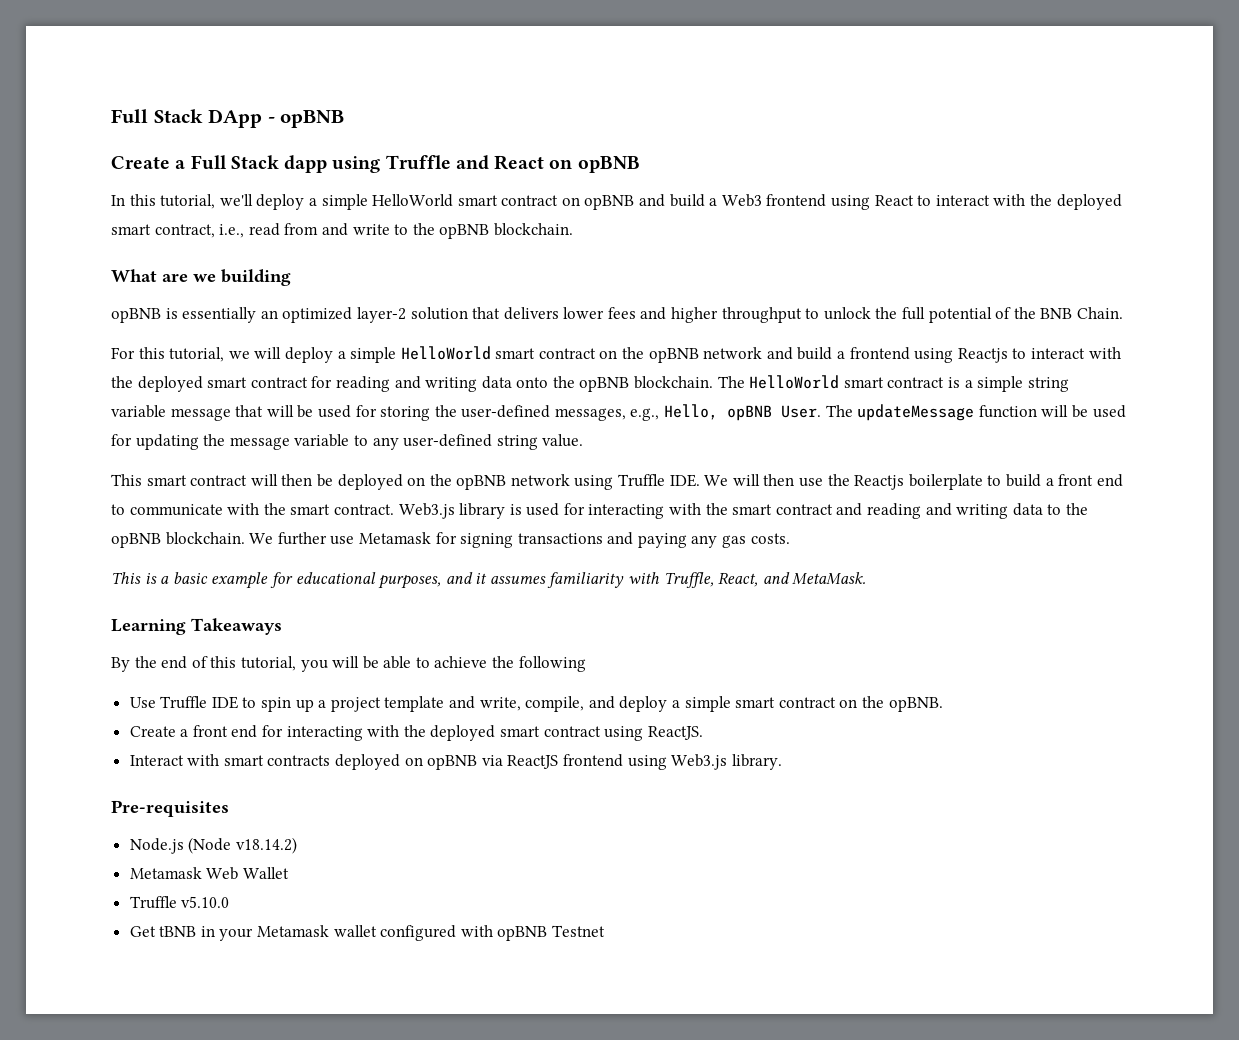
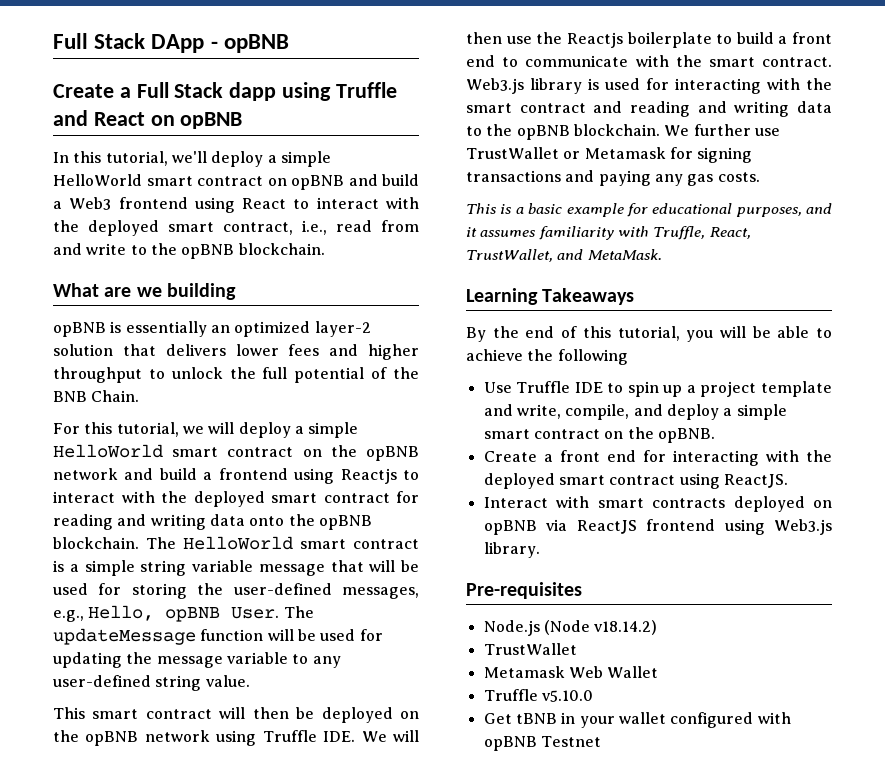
- We further use Metamask for signing transactions and paying any gas costs.
+ We further use TrustWallet or Metamask for signing transactions and paying any gas costs.
- This is a basic example for educational purposes, and it assumes familiarity with Truffle, React, and MetaMask.
+ This is a basic example for educational purposes, and it assumes familiarity with Truffle, React, TrustWallet, and MetaMask.
  Node.js (Node v18.14.2)
+ TrustWallet
- Get tBNB in your Metamask wallet configured with opBNB Testnet
+ Get tBNB in your wallet configured with opBNB Testnet

